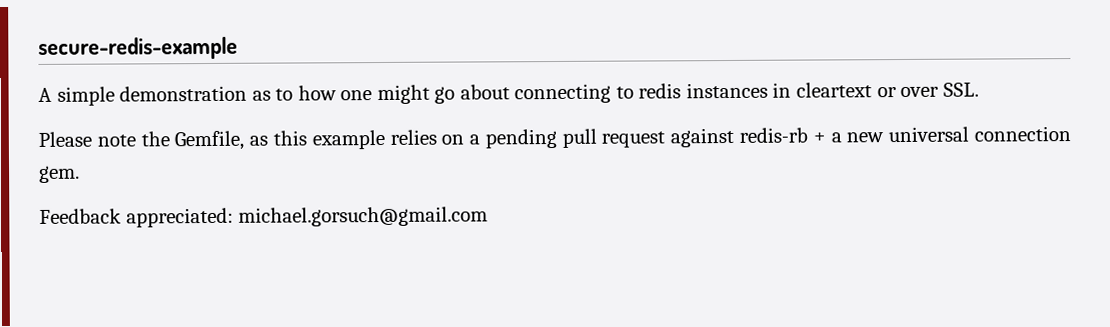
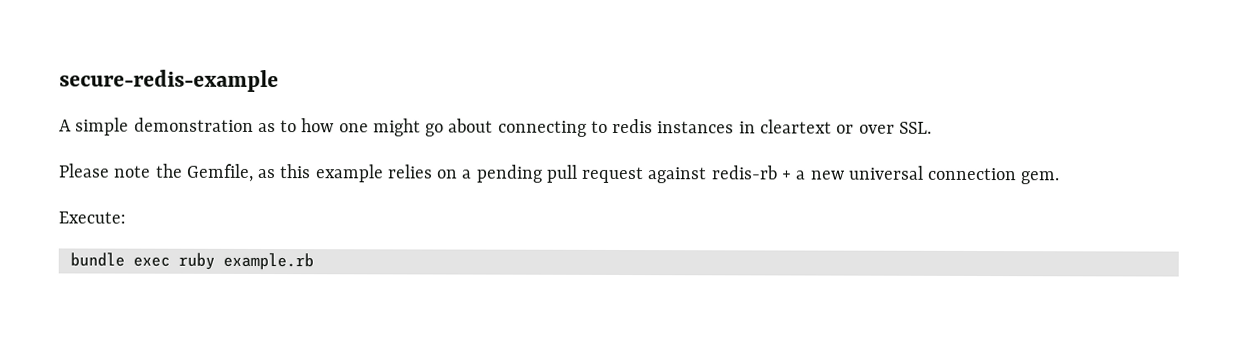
- Feedback appreciated: michael.gorsuch@gmail.com
+ Execute:
+ bundle exec ruby example.rb

